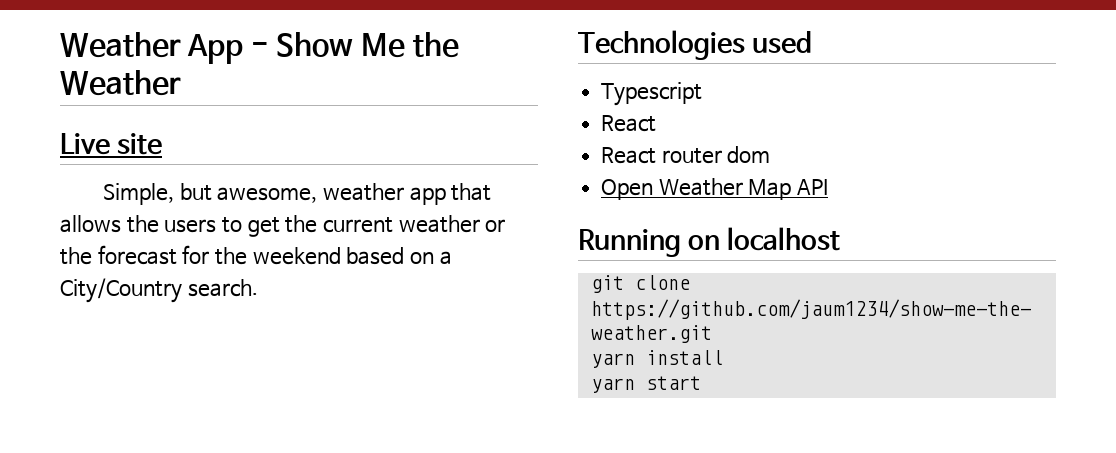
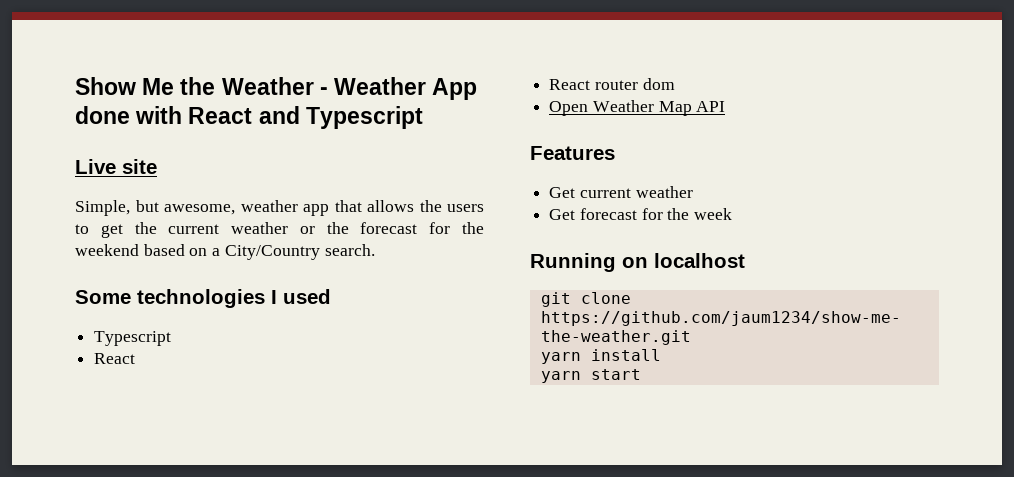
- Weather App - Show Me the Weather
+ Show Me the Weather - Weather App done with React and Typescript
- Technologies used
+ Some technologies I used
+ Features
+ Get current weather
+ Get forecast for the week

